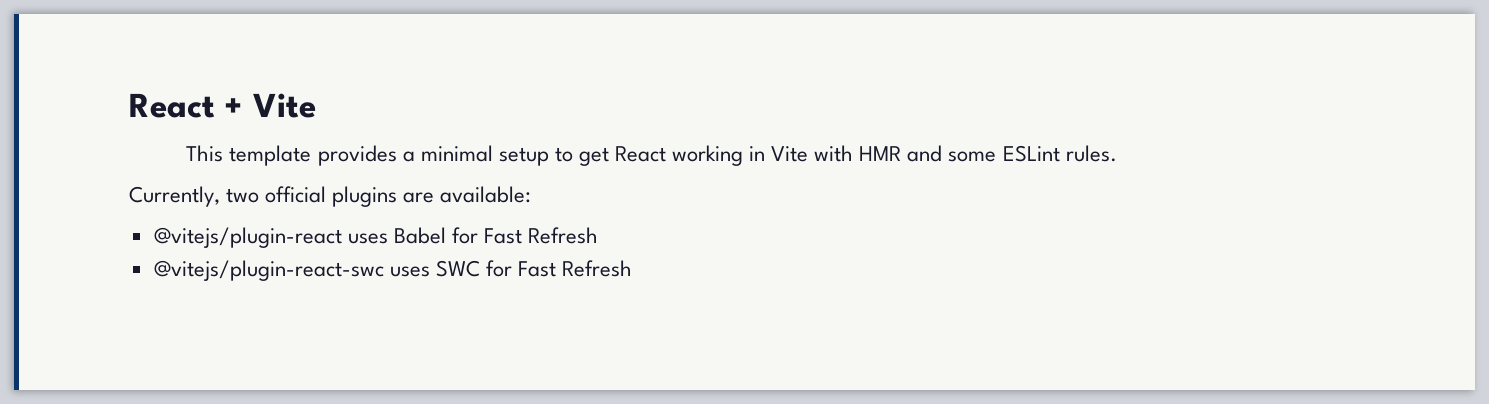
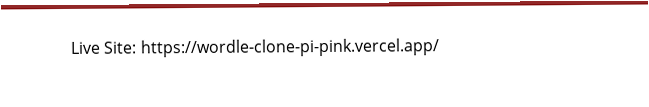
- React + Vite
- This template provides a minimal setup to get React working in Vite with HMR and some ESLint rules.
- Currently, two official plugins are available:
- @vitejs/plugin-react uses Babel for Fast Refresh
- @vitejs/plugin-react-swc uses SWC for Fast Refresh
+ Live Site: https://wordle-clone-pi-pink.vercel.app/

